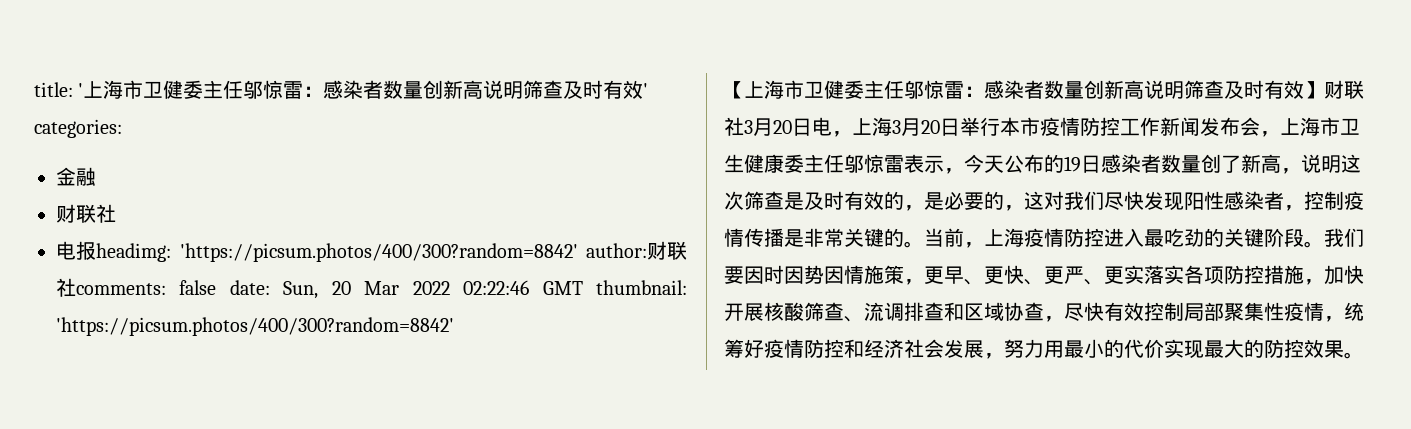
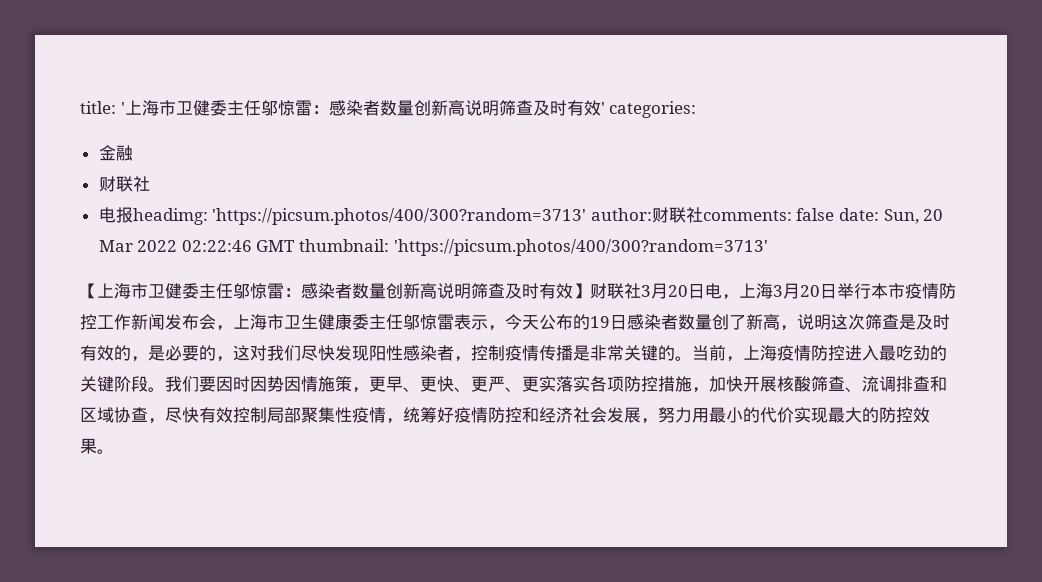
- 电报headimg: 'https://picsum.photos/400/300?random=8842' author:财联社comments: false date: Sun, 20 Mar 2022 02:22:46 GMT thumbnail: 'https://picsum.photos/400/300?random=8842'
+ 电报headimg: 'https://picsum.photos/400/300?random=3713' author:财联社comments: false date: Sun, 20 Mar 2022 02:22:46 GMT thumbnail: 'https://picsum.photos/400/300?random=3713'

